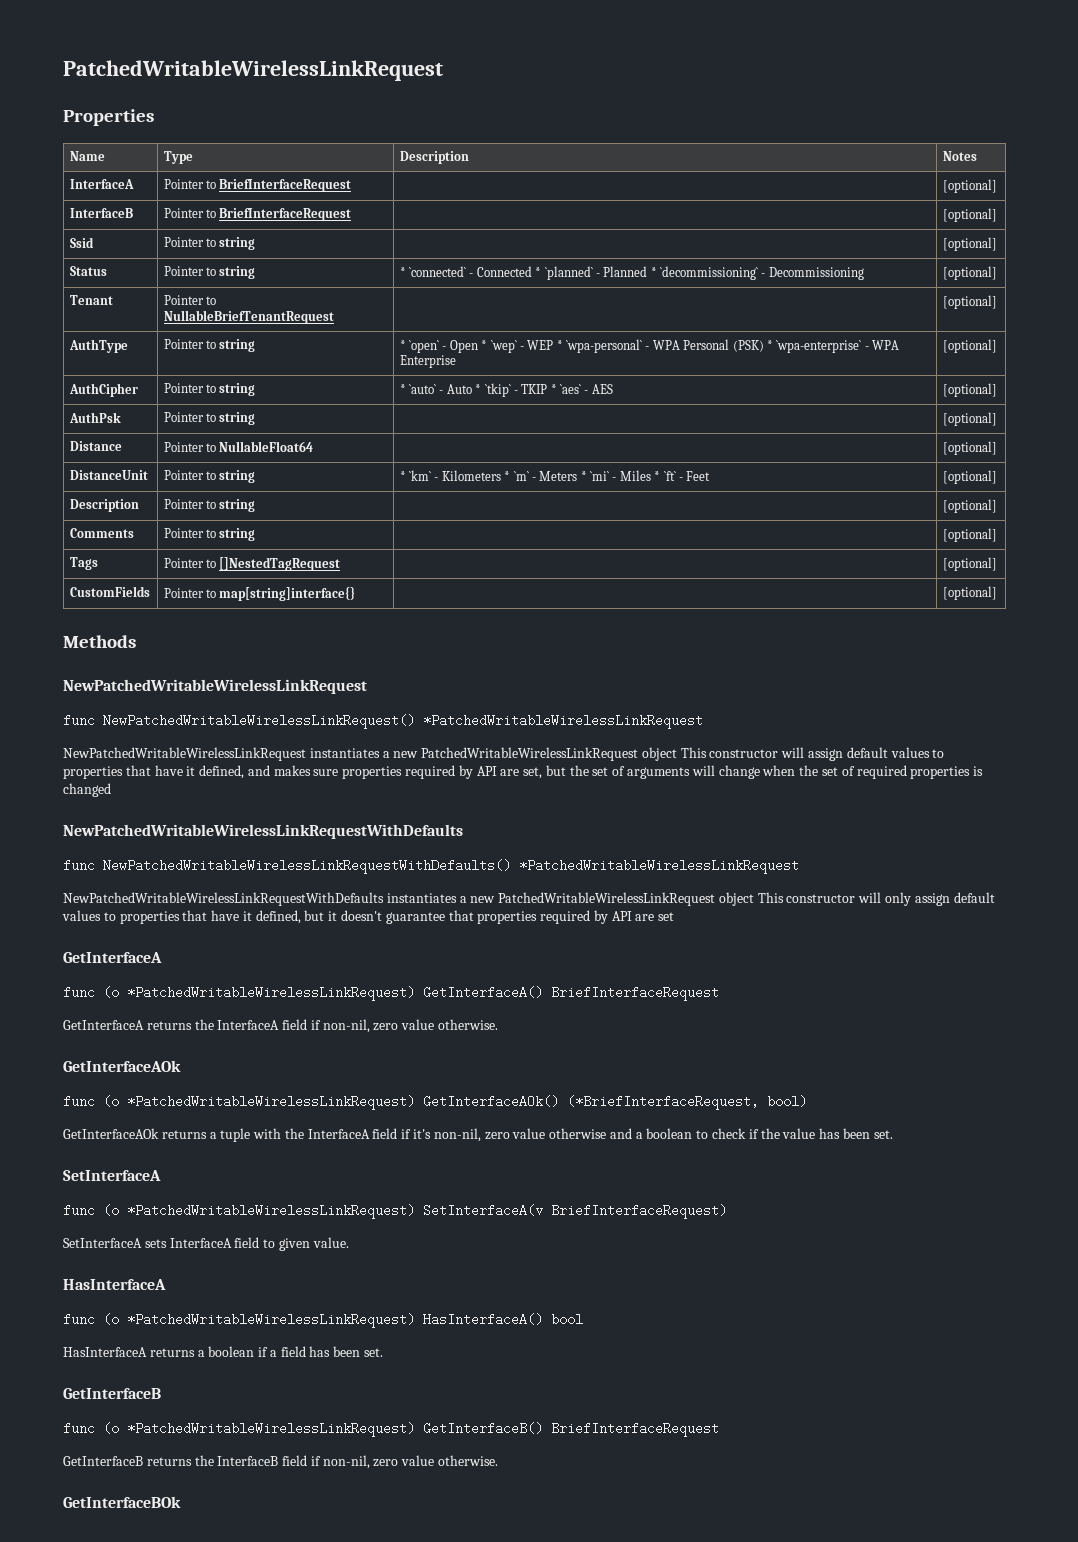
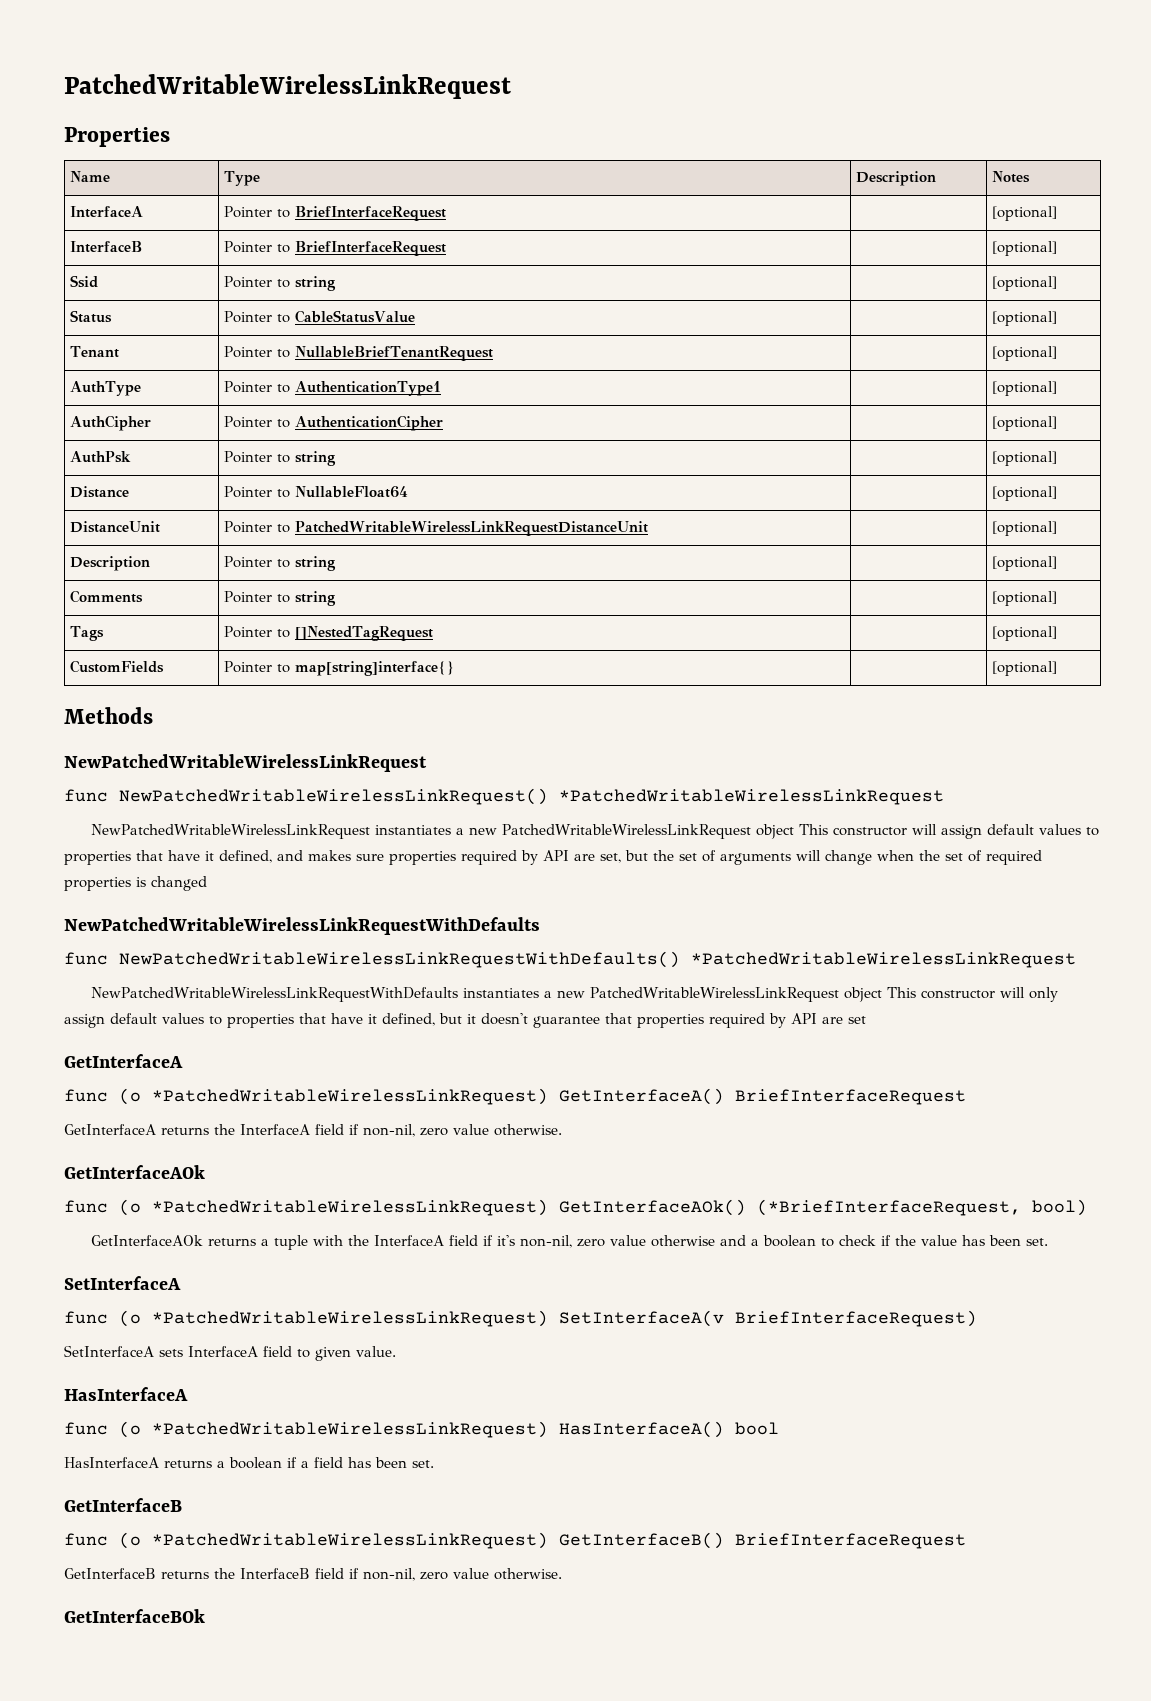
- Status | Pointer to string | * `connected` - Connected * `planned` - Planned * `decommissioning` - Decommissioning | [optional]
+ Status | Pointer to CableStatusValue | | [optional]
- AuthType | Pointer to string | * `open` - Open * `wep` - WEP * `wpa-personal` - WPA Personal (PSK) * `wpa-enterprise` - WPA Enterprise | [optional]
- AuthCipher | Pointer to string | * `auto` - Auto * `tkip` - TKIP * `aes` - AES | [optional]
+ AuthType | Pointer to AuthenticationType1 | | [optional]
+ AuthCipher | Pointer to AuthenticationCipher | | [optional]
- DistanceUnit | Pointer to string | * `km` - Kilometers * `m` - Meters * `mi` - Miles * `ft` - Feet | [optional]
+ DistanceUnit | Pointer to PatchedWritableWirelessLinkRequestDistanceUnit | | [optional]

